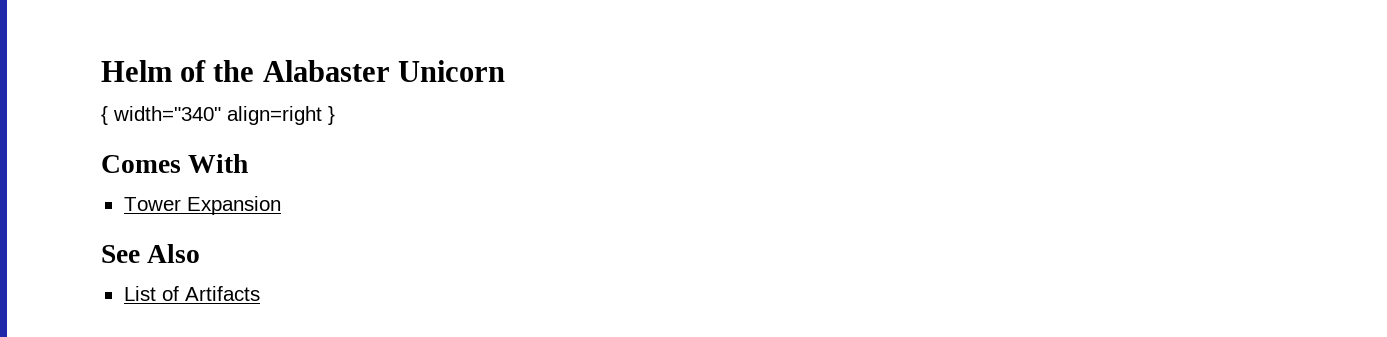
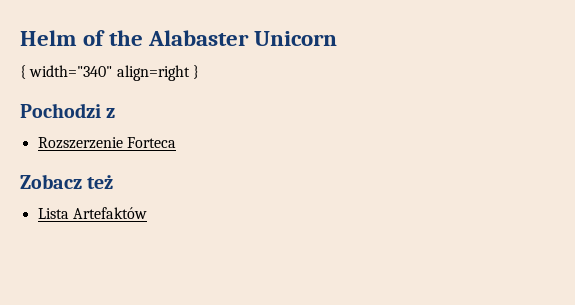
- Comes With
- Tower Expansion
- See Also
- List of Artifacts
+ Pochodzi z
+ Rozszerzenie Forteca
+ Zobacz też
+ Lista Artefaktów

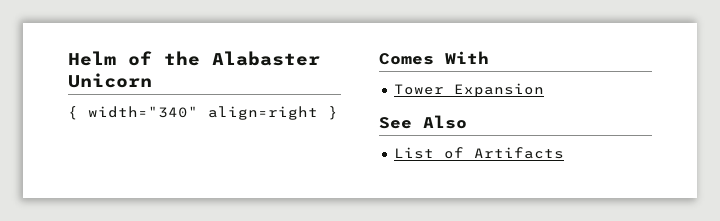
- Pochodzi z
- Rozszerzenie Forteca
- Zobacz też
- Lista Artefaktów
+ Comes With
+ Tower Expansion
+ See Also
+ List of Artifacts

